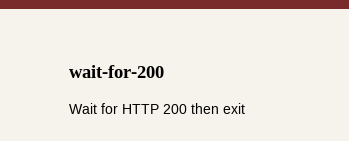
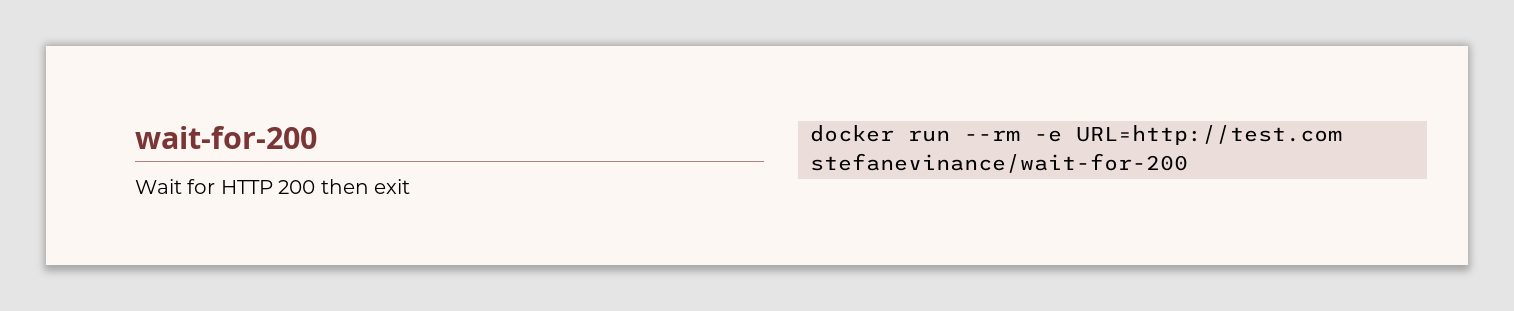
+ docker run --rm -e URL=http://test.com stefanevinance/wait-for-200

